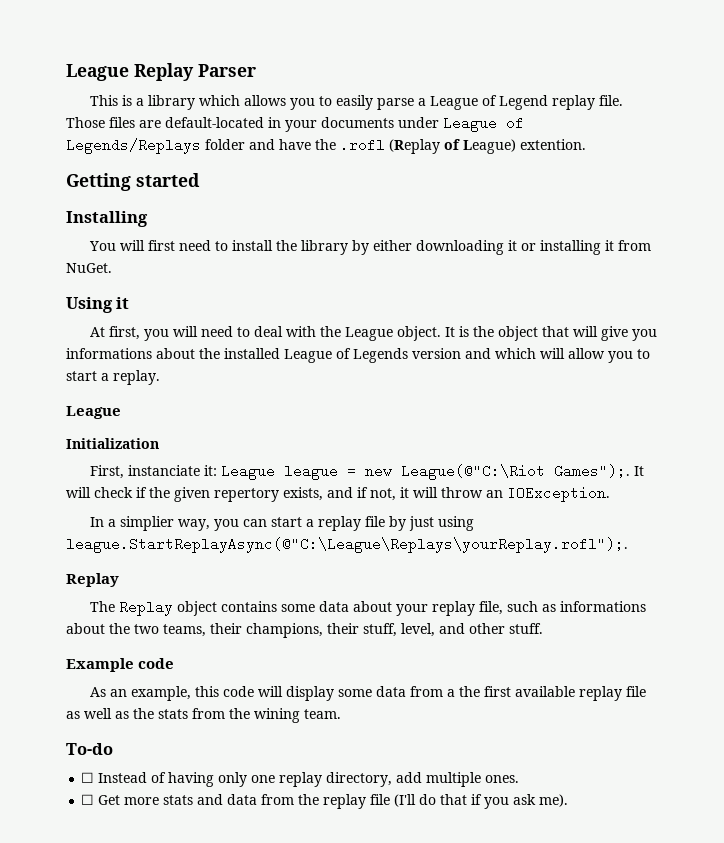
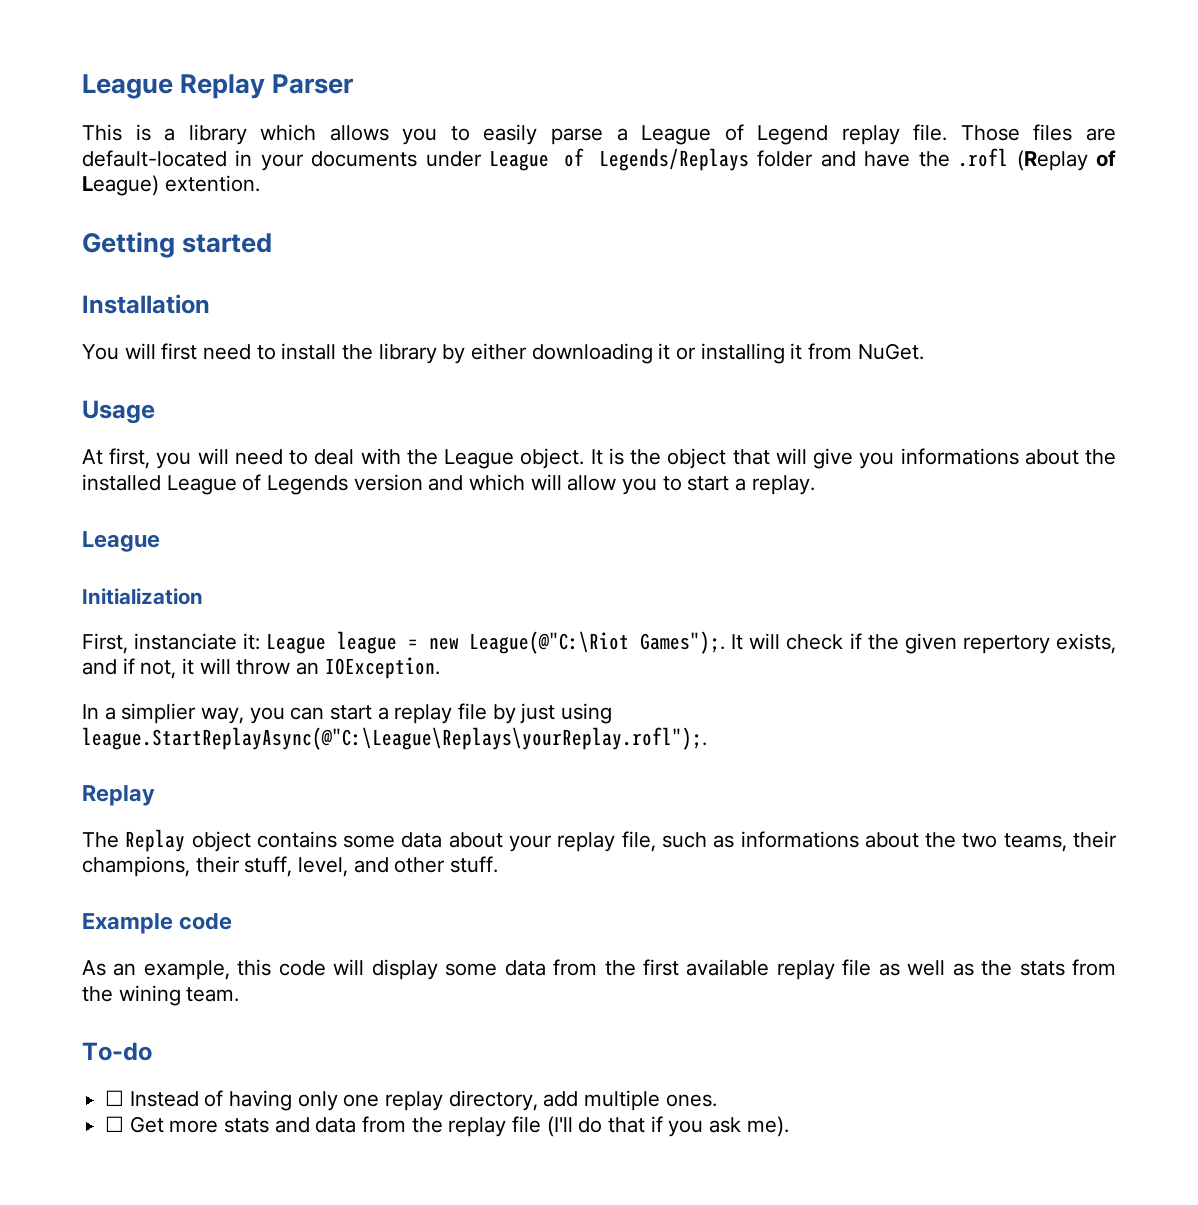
- Installing
+ Installation
- Using it
+ Usage
- As an example, this code will display some data from a the first available replay file as well as the stats from the wining team.
+ As an example, this code will display some data from the first available replay file as well as the stats from the wining team.

